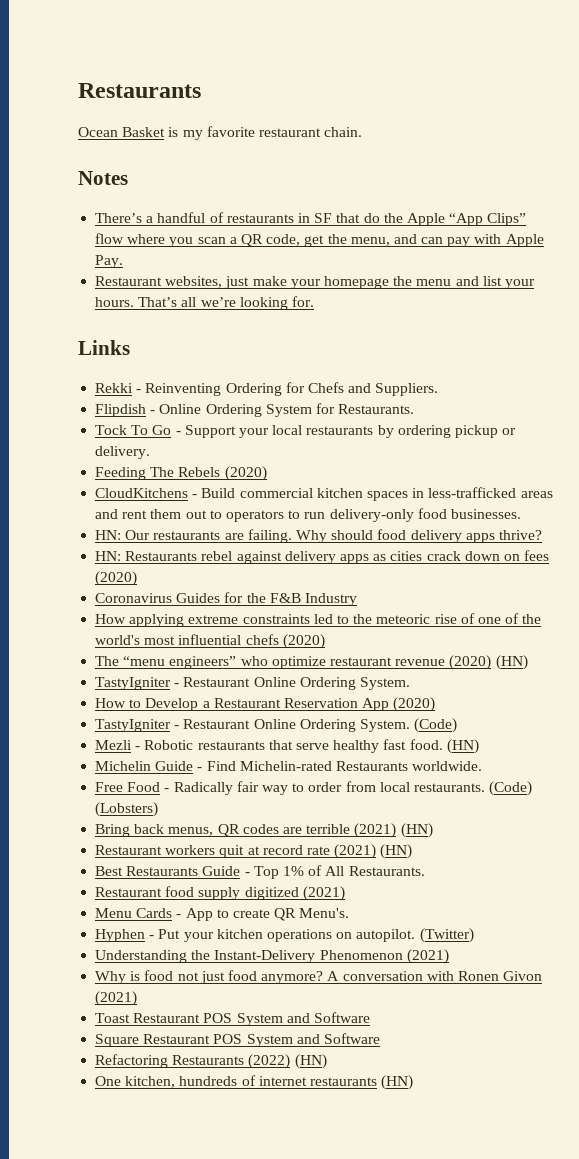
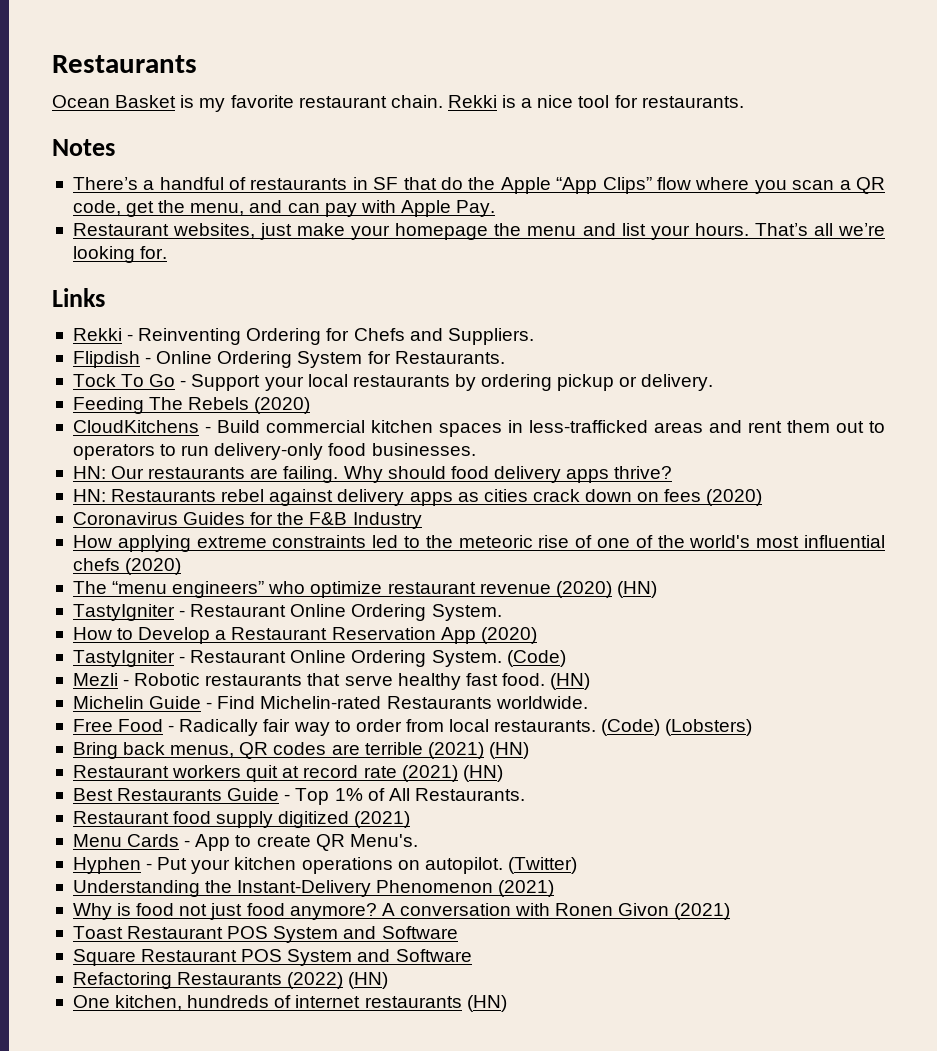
+ Rekki is a nice tool for restaurants.

